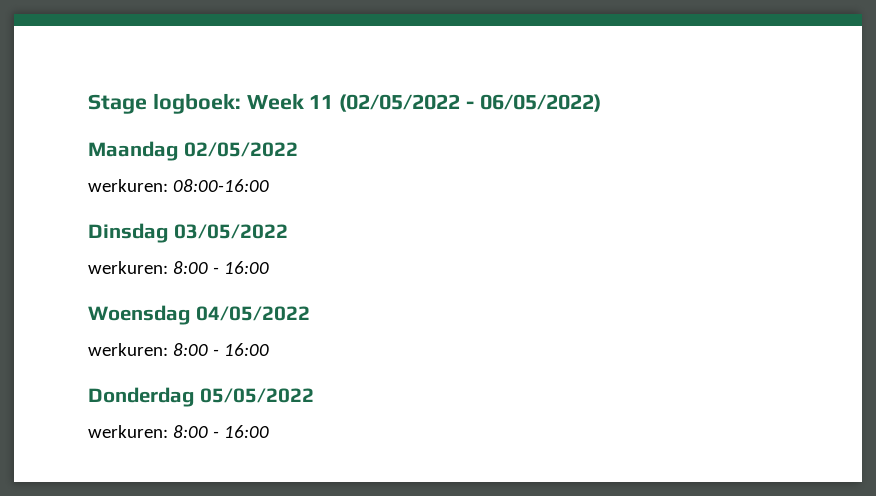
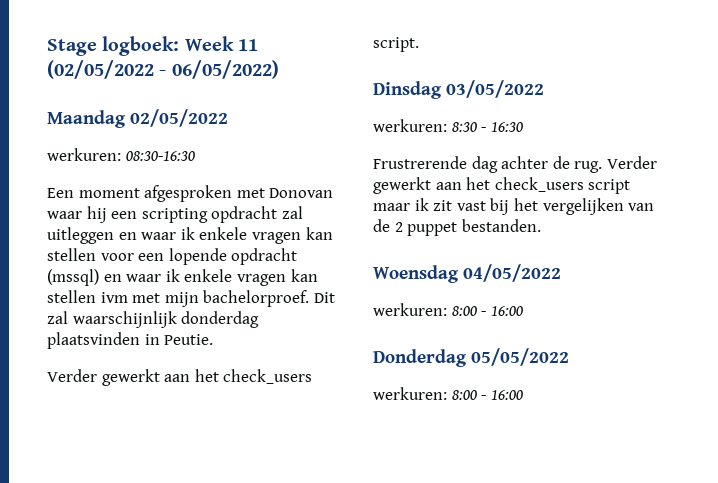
- werkuren: 08:00-16:00
+ werkuren: 08:30-16:30
+ Een moment afgesproken met Donovan waar hij een scripting opdracht zal uitleggen en waar ik enkele vragen kan stellen voor een lopende opdracht (mssql) en waar ik enkele vragen kan stellen ivm met mijn bachelorproef. Dit zal waarschijnlijk donderdag plaatsvinden in Peutie.
+ Verder gewerkt aan het check_users script.
  Dinsdag 03/05/2022
- werkuren: 8:00 - 16:00
+ werkuren: 8:30 - 16:30
+ Frustrerende dag achter de rug. Verder gewerkt aan het check_users script maar ik zit vast bij het vergelijken van de 2 puppet bestanden.

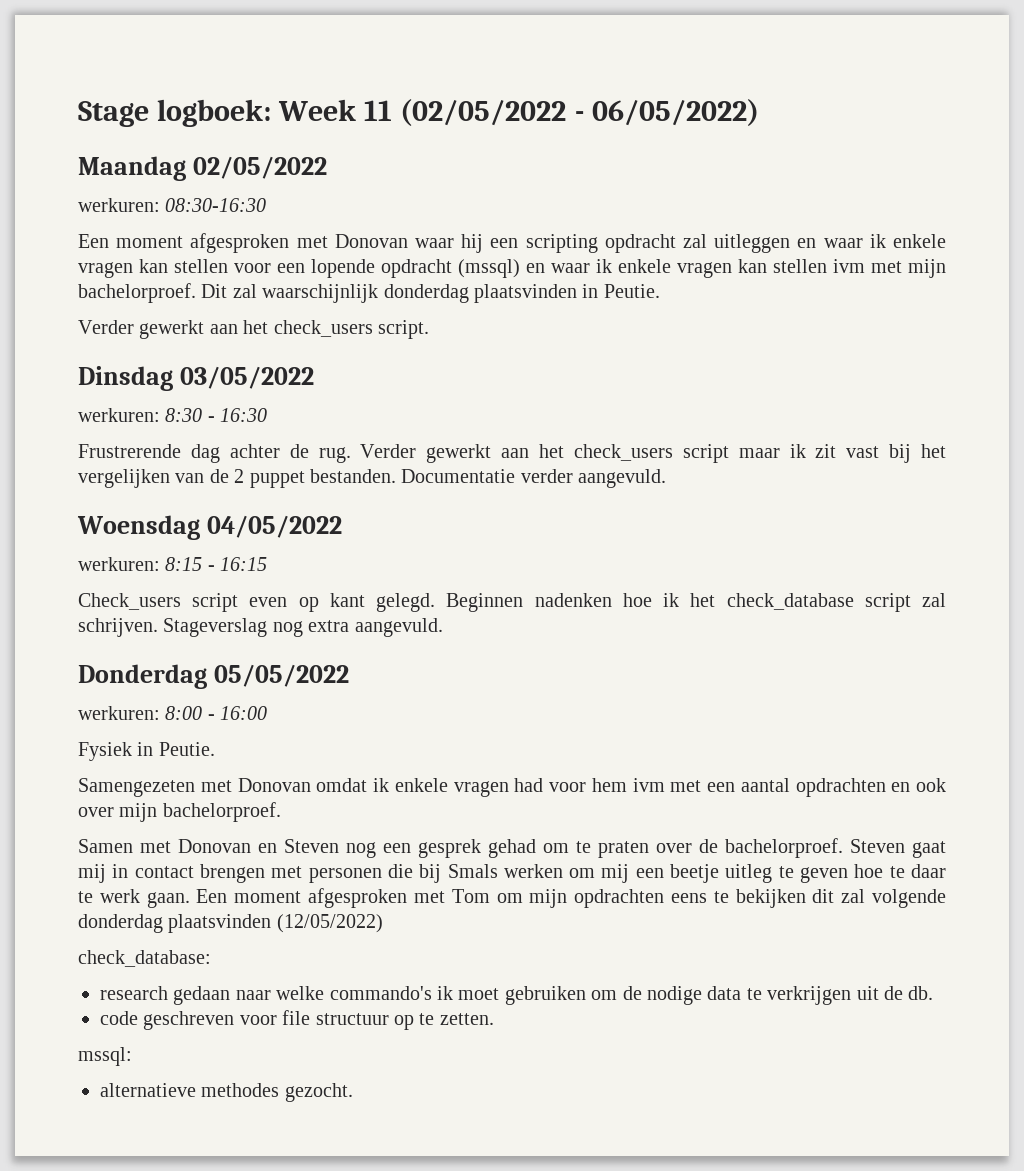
+ Documentatie verder aangevuld.
  Woensdag 04/05/2022
- werkuren: 8:00 - 16:00
+ werkuren: 8:15 - 16:15
+ Check_users script even op kant gelegd. Beginnen nadenken hoe ik het check_database script zal schrijven. Stageverslag nog extra aangevuld.
+ Fysiek in Peutie.
+ Samengezeten met Donovan omdat ik enkele vragen had voor hem ivm met een aantal opdrachten en ook over mijn bachelorproef.
+ Samen met Donovan en Steven nog een gesprek gehad om te praten over de bachelorproef. Steven gaat mij in contact brengen met personen die bij Smals werken om mij een beetje uitleg te geven hoe te daar te werk gaan. Een moment afgesproken met Tom om mijn opdrachten eens te bekijken dit zal volgende donderdag plaatsvinden (12/05/2022)
+ check_database:
+ research gedaan naar welke commando's ik moet gebruiken om de nodige data te verkrijgen uit de db.
+ code geschreven voor file structuur op te zetten.
+ mssql:
+ alternatieve methodes gezocht.

